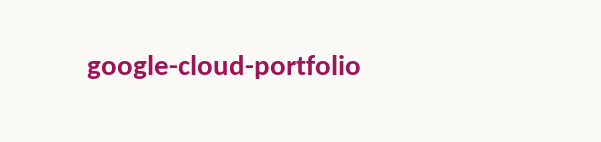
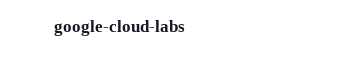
- google-cloud-portfolio
+ google-cloud-labs

